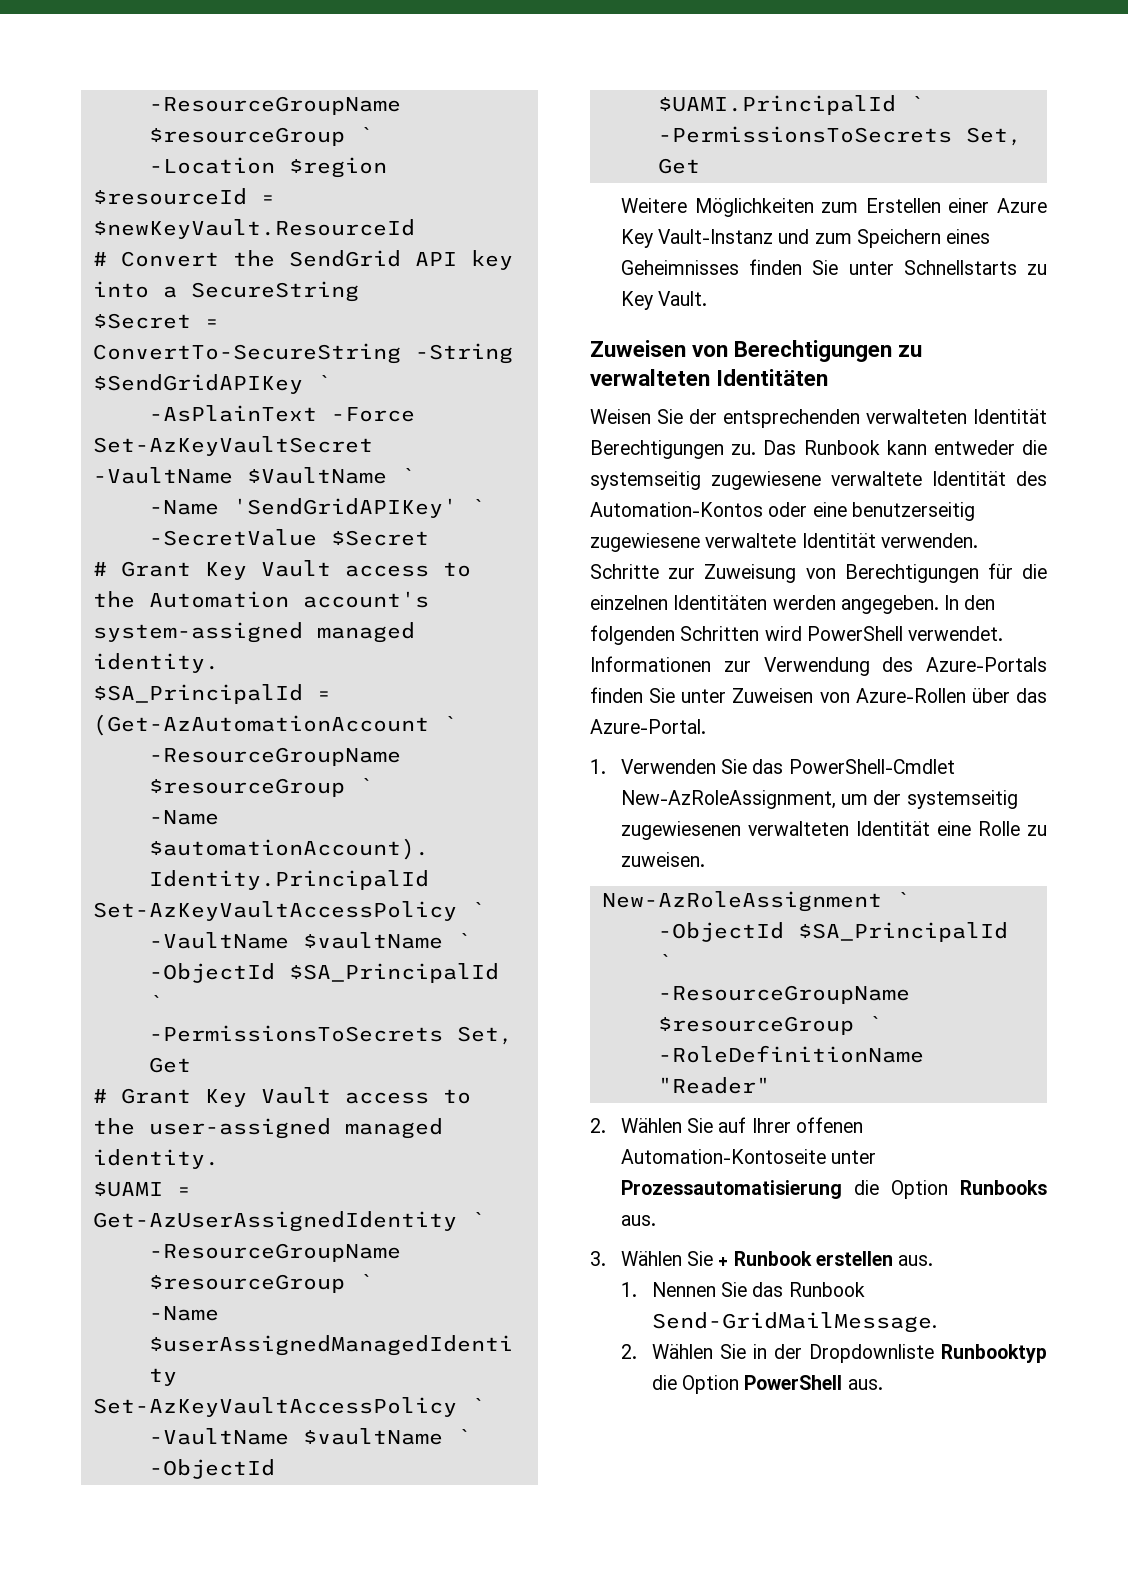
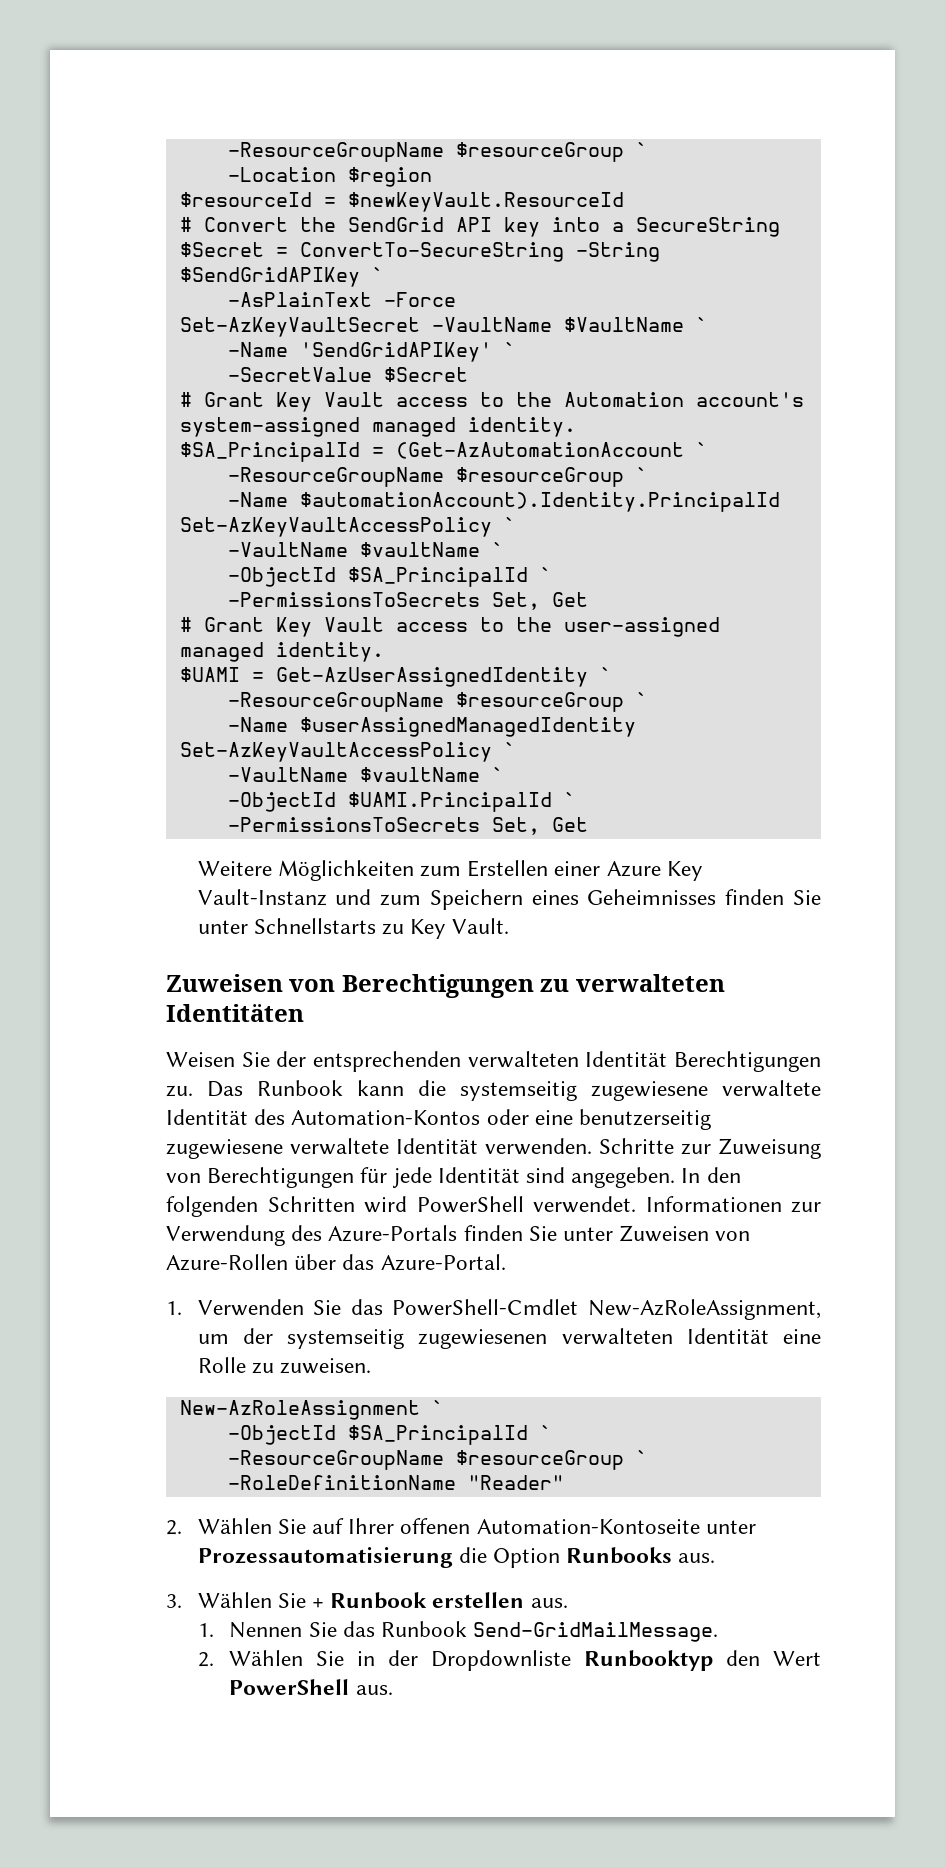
- Das Runbook kann entweder die systemseitig zugewiesene verwaltete Identität des Automation-Kontos oder eine benutzerseitig zugewiesene verwaltete Identität verwenden.
+ Das Runbook kann die systemseitig zugewiesene verwaltete Identität des Automation-Kontos oder eine benutzerseitig zugewiesene verwaltete Identität verwenden.
- Schritte zur Zuweisung von Berechtigungen für die einzelnen Identitäten werden angegeben.
+ Schritte zur Zuweisung von Berechtigungen für jede Identität sind angegeben.
- 2. Wählen Sie in der Dropdownliste Runbooktyp die Option PowerShell aus.
+ 2. Wählen Sie in der Dropdownliste Runbooktyp den Wert PowerShell aus.

